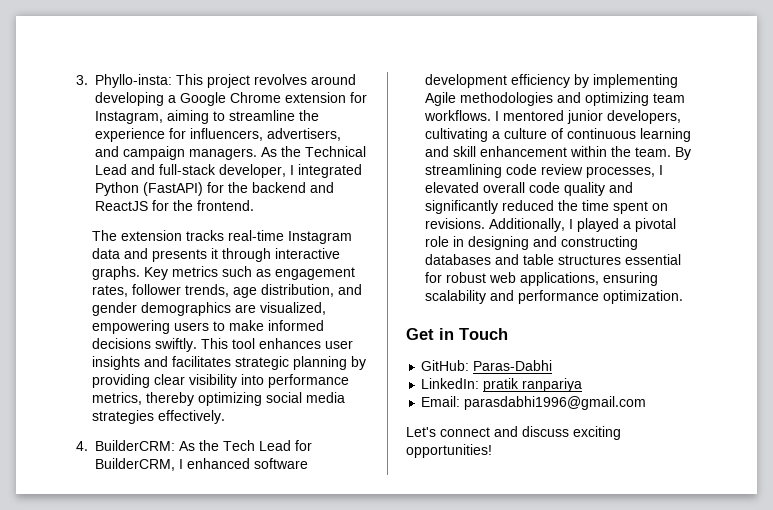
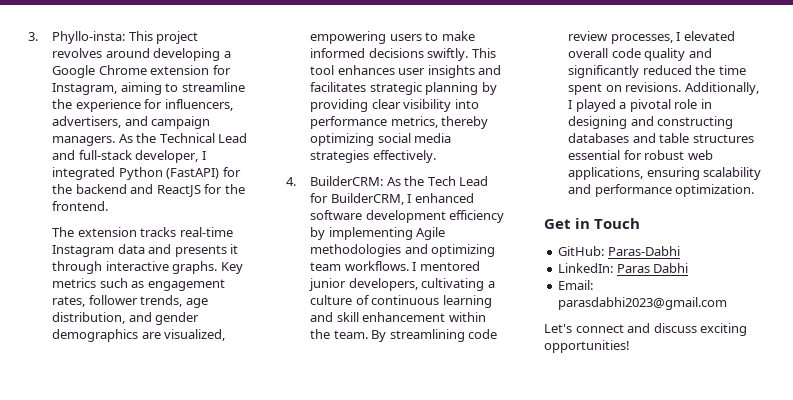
- LinkedIn: pratik ranpariya
+ LinkedIn: Paras Dabhi
- Email: parasdabhi1996@gmail.com
+ Email: parasdabhi2023@gmail.com

